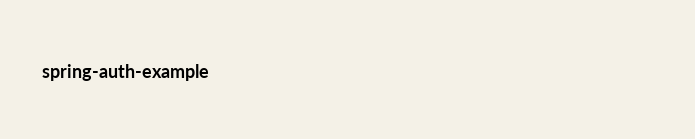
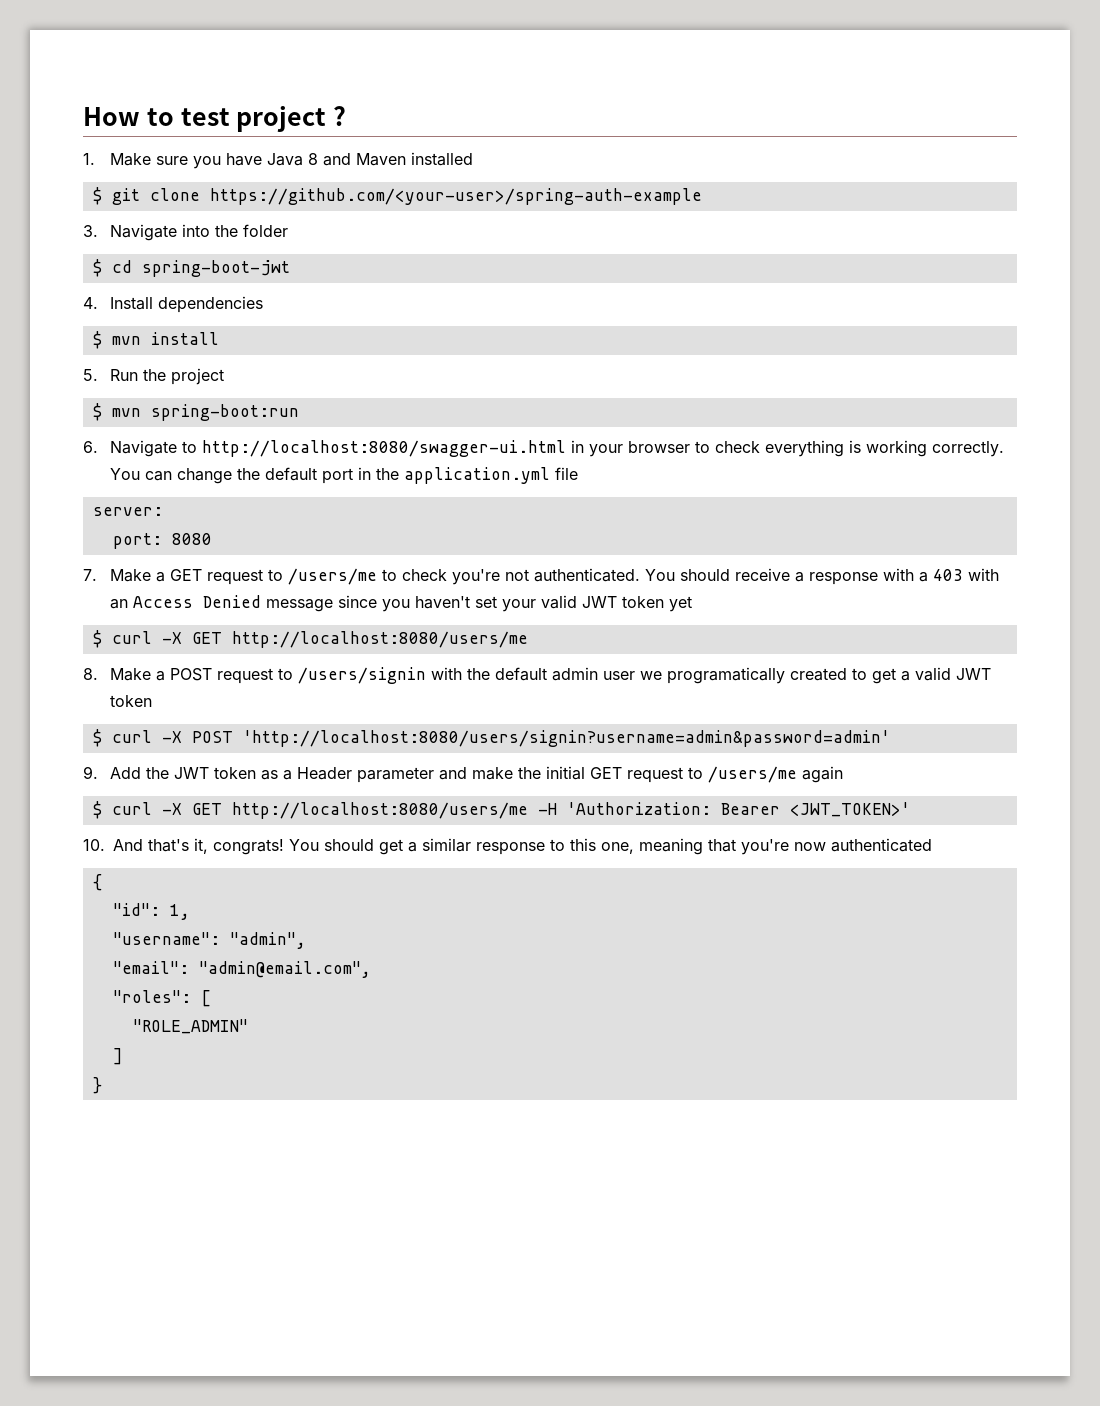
- spring-auth-example
+ How to test project ?
+ 1. Make sure you have Java 8 and Maven installed
+ $ git clone https://github.com/<your-user>/spring-auth-example
+ 3. Navigate into the folder
+ $ cd spring-boot-jwt
+ 4. Install dependencies
+ $ mvn install
+ 5. Run the project
+ $ mvn spring-boot:run
+ 6. Navigate to http://localhost:8080/swagger-ui.html in your browser to check everything is working correctly. You can change the default port in the application.yml file
+ server:
+ port: 8080
+ 7. Make a GET request to /users/me to check you're not authenticated. You should receive a response with a 403 with an Access Denied message since you haven't set your valid JWT token yet
+ $ curl -X GET http://localhost:8080/users/me
+ 8. Make a POST request to /users/signin with the default admin user we programatically created to get a valid JWT token
+ $ curl -X POST 'http://localhost:8080/users/signin?username=admin&password=admin'
+ 9. Add the JWT token as a Header parameter and make the initial GET request to /users/me again
+ $ curl -X GET http://localhost:8080/users/me -H 'Authorization: Bearer <JWT_TOKEN>'
+ 10. And that's it, congrats! You should get a similar response to this one, meaning that you're now authenticated
+ {
+ "id": 1,
+ "username": "admin",
+ "email": "admin@email.com",
+ "roles": [
+ "ROLE_ADMIN"
+ ]
+ }

